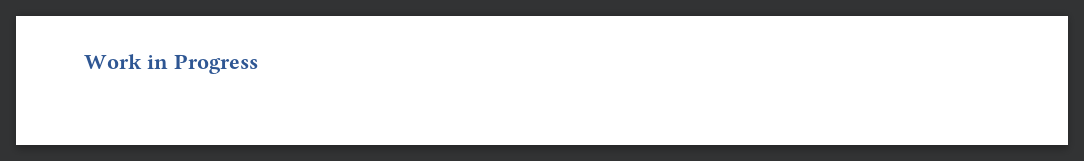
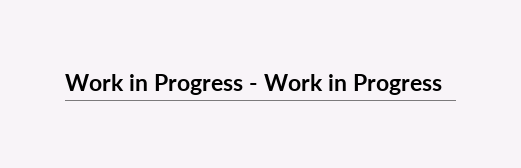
- Work in Progress
+ Work in Progress - Work in Progress

